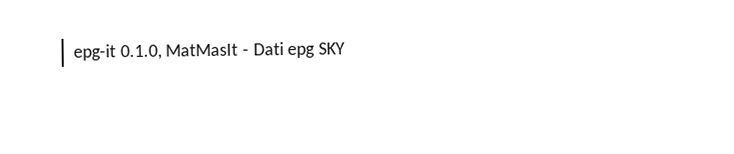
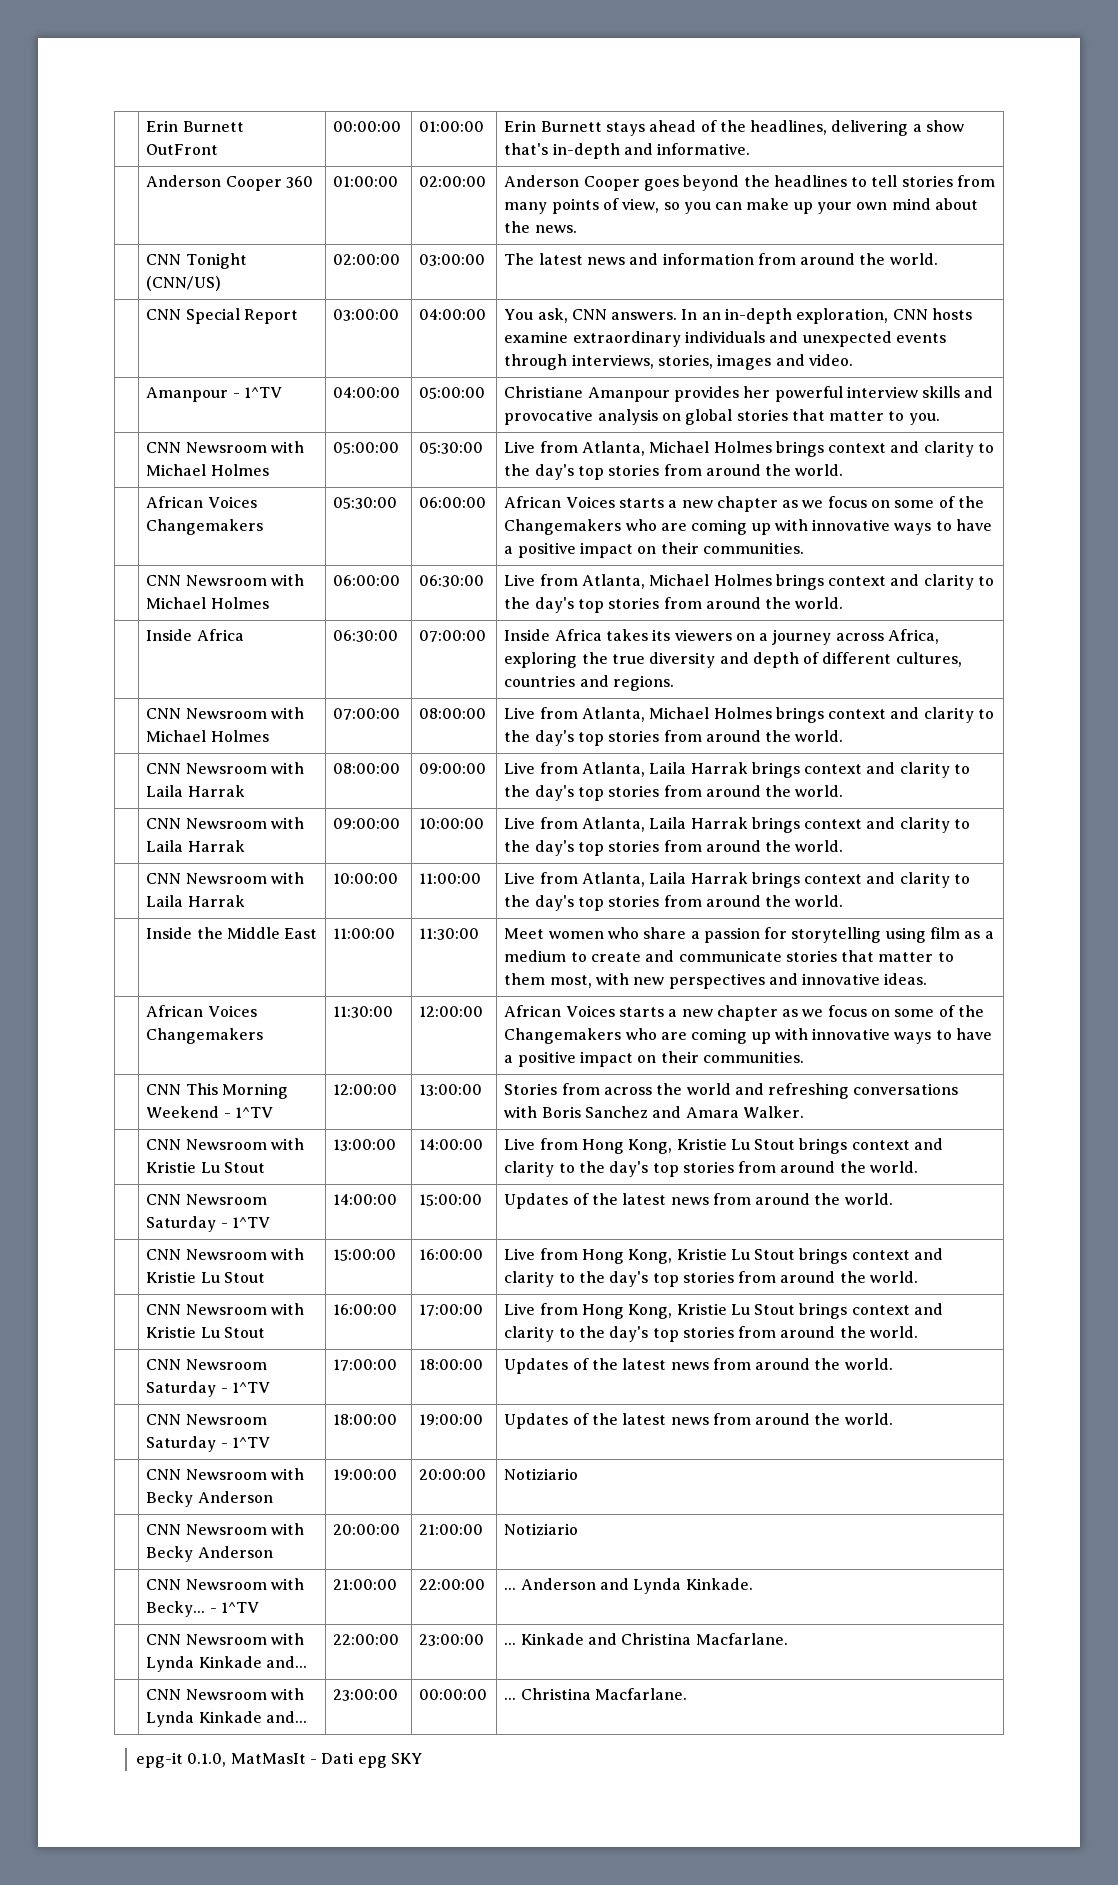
+ | Erin Burnett OutFront | 00:00:00 | 01:00:00 | Erin Burnett stays ahead of the headlines, delivering a show that's in-depth and informative.
+ | Anderson Cooper 360 | 01:00:00 | 02:00:00 | Anderson Cooper goes beyond the headlines to tell stories from many points of view, so you can make up your own mind about the news.
+ | CNN Tonight (CNN/US) | 02:00:00 | 03:00:00 | The latest news and information from around the world.
+ | CNN Special Report | 03:00:00 | 04:00:00 | You ask, CNN answers. In an in-depth exploration, CNN hosts examine extraordinary individuals and unexpected events through interviews, stories, images and video.
+ | Amanpour - 1^TV | 04:00:00 | 05:00:00 | Christiane Amanpour provides her powerful interview skills and provocative analysis on global stories that matter to you.
+ | CNN Newsroom with Michael Holmes | 05:00:00 | 05:30:00 | Live from Atlanta, Michael Holmes brings context and clarity to the day's top stories from around the world.
+ | African Voices Changemakers | 05:30:00 | 06:00:00 | African Voices starts a new chapter as we focus on some of the Changemakers who are coming up with innovative ways to have a positive impact on their communities.
+ | CNN Newsroom with Michael Holmes | 06:00:00 | 06:30:00 | Live from Atlanta, Michael Holmes brings context and clarity to the day's top stories from around the world.
+ | Inside Africa | 06:30:00 | 07:00:00 | Inside Africa takes its viewers on a journey across Africa, exploring the true diversity and depth of different cultures, countries and regions.
+ | CNN Newsroom with Michael Holmes | 07:00:00 | 08:00:00 | Live from Atlanta, Michael Holmes brings context and clarity to the day's top stories from around the world.
+ | CNN Newsroom with Laila Harrak | 08:00:00 | 09:00:00 | Live from Atlanta, Laila Harrak brings context and clarity to the day's top stories from around the world.
+ | CNN Newsroom with Laila Harrak | 09:00:00 | 10:00:00 | Live from Atlanta, Laila Harrak brings context and clarity to the day's top stories from around the world.
+ | CNN Newsroom with Laila Harrak | 10:00:00 | 11:00:00 | Live from Atlanta, Laila Harrak brings context and clarity to the day's top stories from around the world.
+ | Inside the Middle East | 11:00:00 | 11:30:00 | Meet women who share a passion for storytelling using film as a medium to create and communicate stories that matter to them most, with new perspectives and innovative ideas.
+ | African Voices Changemakers | 11:30:00 | 12:00:00 | African Voices starts a new chapter as we focus on some of the Changemakers who are coming up with innovative ways to have a positive impact on their communities.
+ | CNN This Morning Weekend - 1^TV | 12:00:00 | 13:00:00 | Stories from across the world and refreshing conversations with Boris Sanchez and Amara Walker.
+ | CNN Newsroom with Kristie Lu Stout | 13:00:00 | 14:00:00 | Live from Hong Kong, Kristie Lu Stout brings context and clarity to the day's top stories from around the world.
+ | CNN Newsroom Saturday - 1^TV | 14:00:00 | 15:00:00 | Updates of the latest news from around the world.
+ | CNN Newsroom with Kristie Lu Stout | 15:00:00 | 16:00:00 | Live from Hong Kong, Kristie Lu Stout brings context and clarity to the day's top stories from around the world.
+ | CNN Newsroom with Kristie Lu Stout | 16:00:00 | 17:00:00 | Live from Hong Kong, Kristie Lu Stout brings context and clarity to the day's top stories from around the world.
+ | CNN Newsroom Saturday - 1^TV | 17:00:00 | 18:00:00 | Updates of the latest news from around the world.
+ | CNN Newsroom Saturday - 1^TV | 18:00:00 | 19:00:00 | Updates of the latest news from around the world.
+ | CNN Newsroom with Becky Anderson | 19:00:00 | 20:00:00 | Notiziario
+ | CNN Newsroom with Becky Anderson | 20:00:00 | 21:00:00 | Notiziario
+ | CNN Newsroom with Becky... - 1^TV | 21:00:00 | 22:00:00 | ... Anderson and Lynda Kinkade.
+ | CNN Newsroom with Lynda Kinkade and... | 22:00:00 | 23:00:00 | ... Kinkade and Christina Macfarlane.
+ | CNN Newsroom with Lynda Kinkade and... | 23:00:00 | 00:00:00 | ... Christina Macfarlane.

